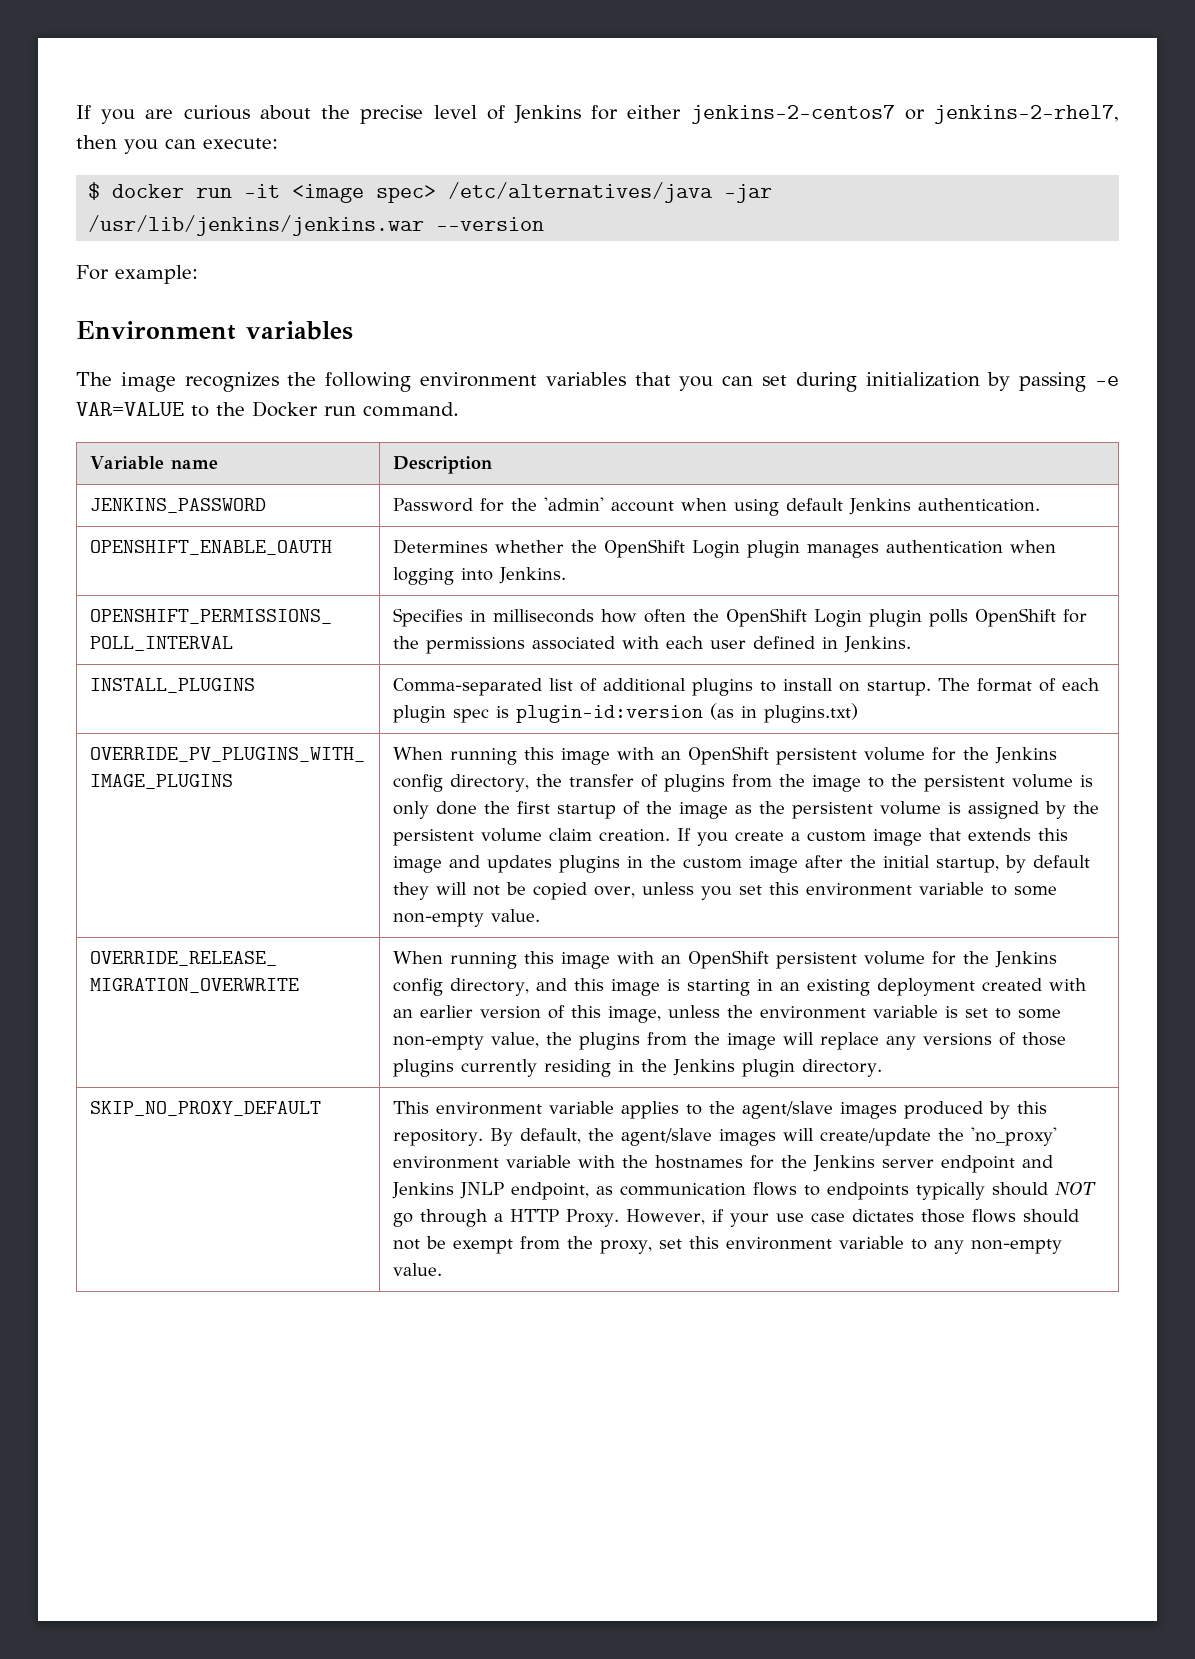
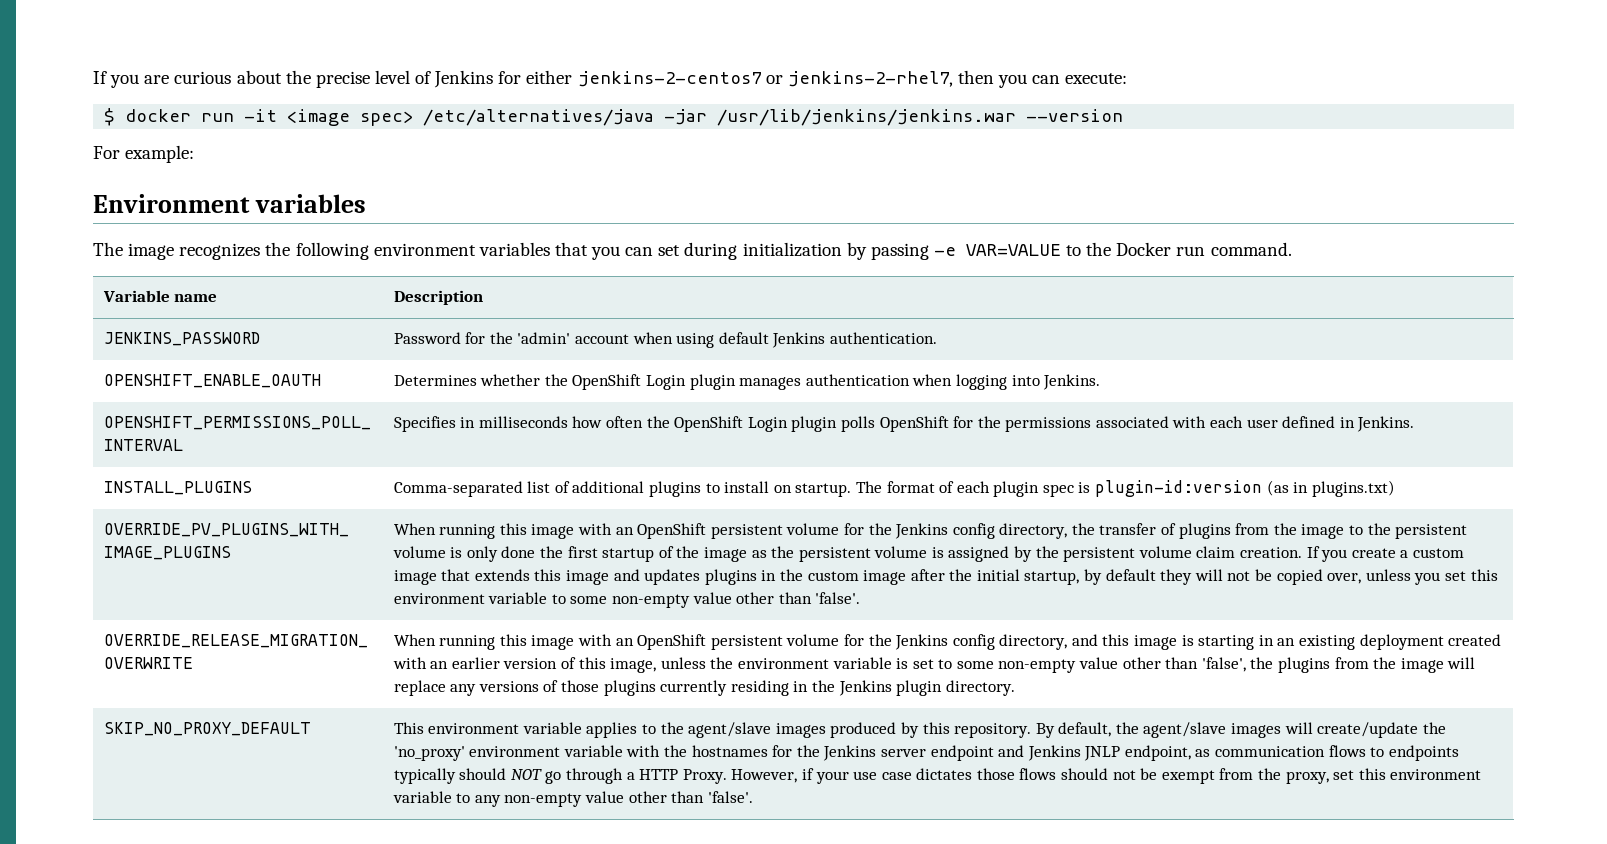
- If you create a custom image that extends this image and updates plugins in the custom image after the initial startup, by default they will not be copied over, unless you set this environment variable to some non-empty value.
+ If you create a custom image that extends this image and updates plugins in the custom image after the initial startup, by default they will not be copied over, unless you set this environment variable to some non-empty value other than 'false'.
- When running this image with an OpenShift persistent volume for the Jenkins config directory, and this image is starting in an existing deployment created with an earlier version of this image, unless the environment variable is set to some non-empty value, the plugins from the image will replace any versions of those plugins currently residing in the Jenkins plugin directory.
+ When running this image with an OpenShift persistent volume for the Jenkins config directory, and this image is starting in an existing deployment created with an earlier version of this image, unless the environment variable is set to some non-empty value other than 'false', the plugins from the image will replace any versions of those plugins currently residing in the Jenkins plugin directory.
- However, if your use case dictates those flows should not be exempt from the proxy, set this environment variable to any non-empty value.
+ However, if your use case dictates those flows should not be exempt from the proxy, set this environment variable to any non-empty value other than 'false'.

